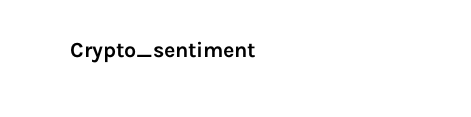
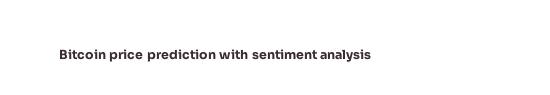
- Crypto_sentiment
+ Bitcoin price prediction with sentiment analysis

